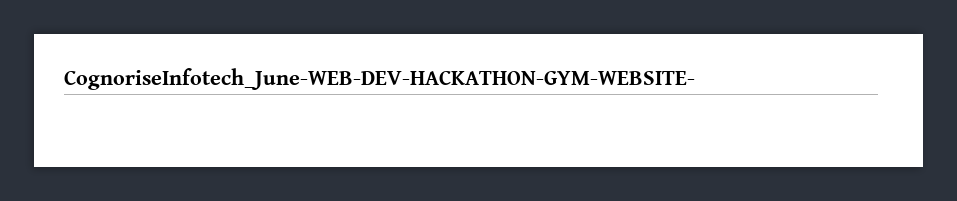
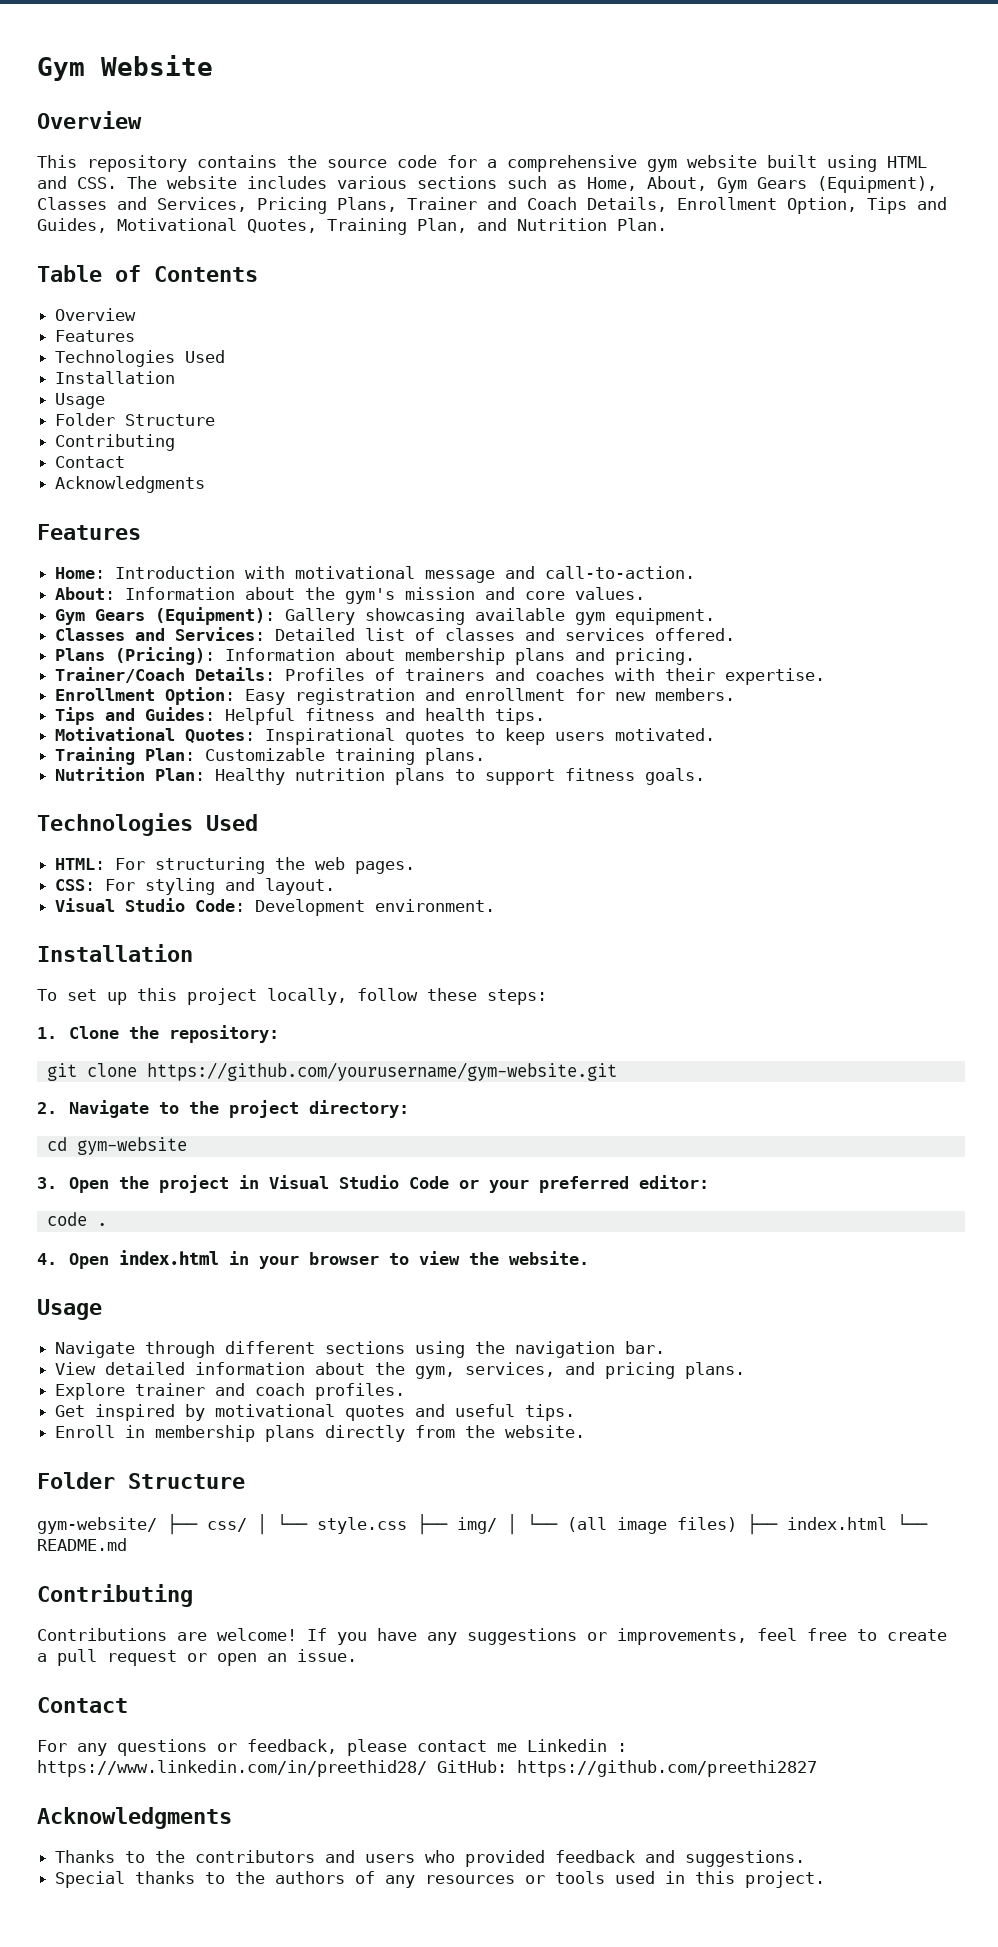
- CognoriseInfotech_June-WEB-DEV-HACKATHON-GYM-WEBSITE-
+ Gym Website
+ Overview
+ This repository contains the source code for a comprehensive gym website built using HTML and CSS. The website includes various sections such as Home, About, Gym Gears (Equipment), Classes and Services, Pricing Plans, Trainer and Coach Details, Enrollment Option, Tips and Guides, Motivational Quotes, Training Plan, and Nutrition Plan.
+ Table of Contents
+ Overview
+ Features
+ Technologies Used
+ Installation
+ Usage
+ Folder Structure
+ Contributing
+ Contact
+ Acknowledgments
+ Features
+ Home: Introduction with motivational message and call-to-action.
+ About: Information about the gym's mission and core values.
+ Gym Gears (Equipment): Gallery showcasing available gym equipment.
+ Classes and Services: Detailed list of classes and services offered.
+ Plans (Pricing): Information about membership plans and pricing.
+ Trainer/Coach Details: Profiles of trainers and coaches with their expertise.
+ Enrollment Option: Easy registration and enrollment for new members.
+ Tips and Guides: Helpful fitness and health tips.
+ Motivational Quotes: Inspirational quotes to keep users motivated.
+ Training Plan: Customizable training plans.
+ Nutrition Plan: Healthy nutrition plans to support fitness goals.
+ Technologies Used
+ HTML: For structuring the web pages.
+ CSS: For styling and layout.
+ Visual Studio Code: Development environment.
+ Installation
+ To set up this project locally, follow these steps:
+ 1. Clone the repository:
+ git clone https://github.com/yourusername/gym-website.git
+ 2. Navigate to the project directory:
+ cd gym-website
+ 3. Open the project in Visual Studio Code or your preferred editor:
+ code .
+ 4. Open index.html in your browser to view the website.
+ Usage
+ Navigate through different sections using the navigation bar.
+ View detailed information about the gym, services, and pricing plans.
+ Explore trainer and coach profiles.
+ Get inspired by motivational quotes and useful tips.
+ Enroll in membership plans directly from the website.
+ Folder Structure
+ gym-website/ ├── css/ │ └── style.css ├── img/ │ └── (all image files) ├── index.html └── README.md
+ Contributing
+ Contributions are welcome! If you have any suggestions or improvements, feel free to create a pull request or open an issue.
+ Contact
+ For any questions or feedback, please contact me Linkedin : https://www.linkedin.com/in/preethid28/ GitHub: https://github.com/preethi2827
+ Acknowledgments
+ Thanks to the contributors and users who provided feedback and suggestions.
+ Special thanks to the authors of any resources or tools used in this project.

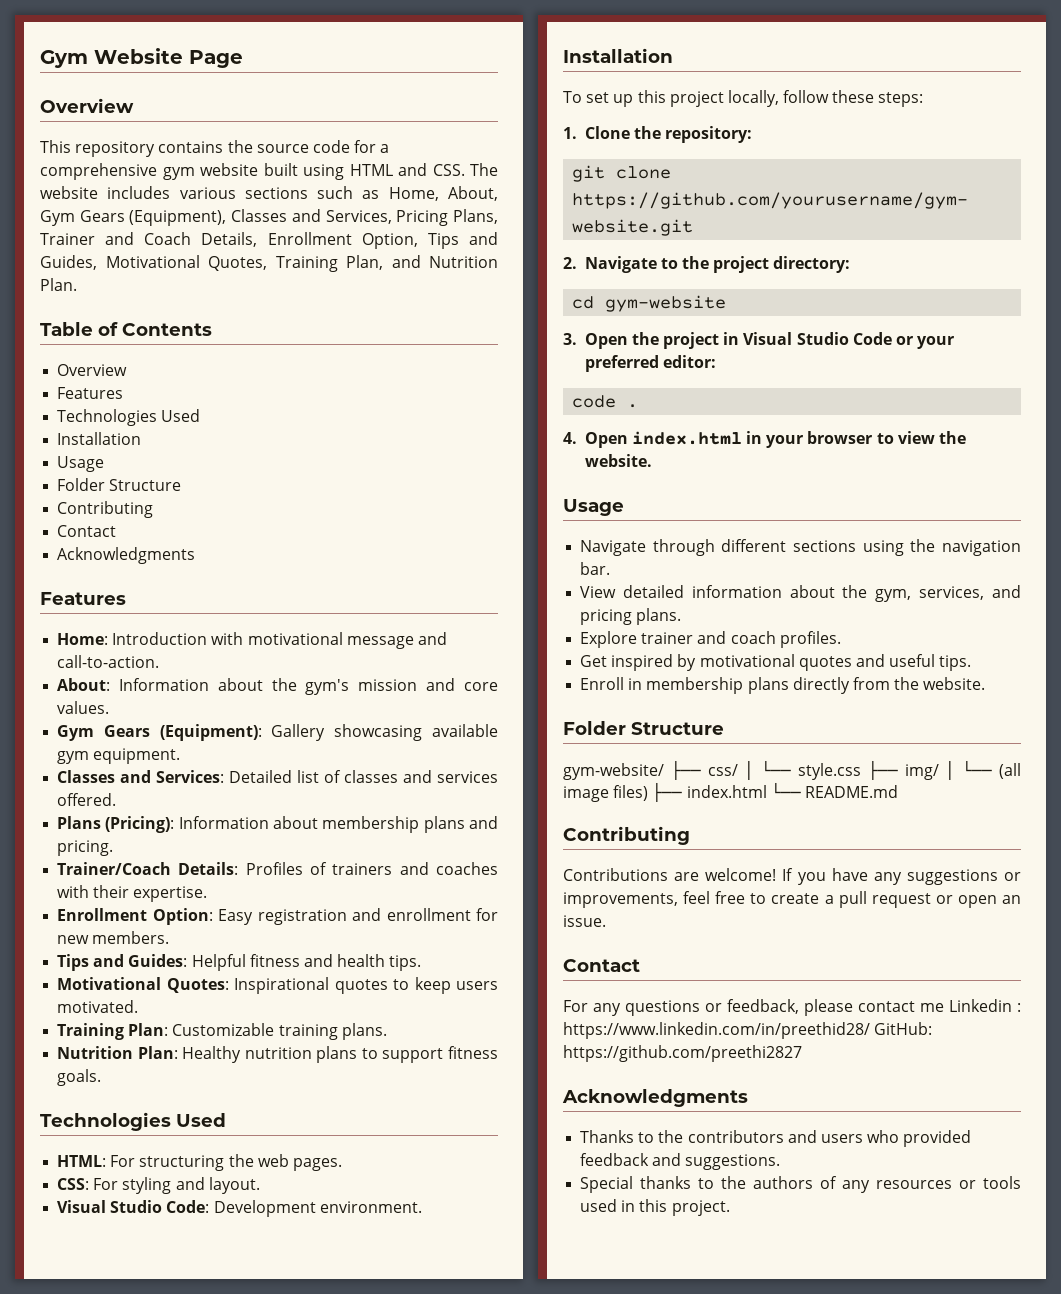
- Gym Website
+ Gym Website Page

